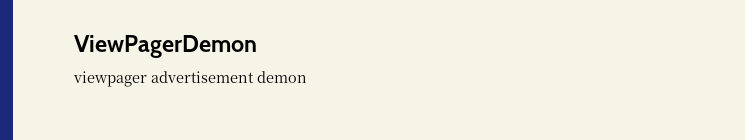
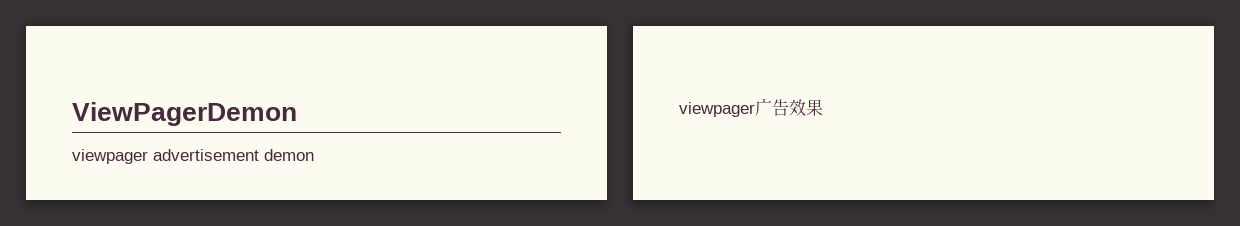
+ viewpager广告效果

